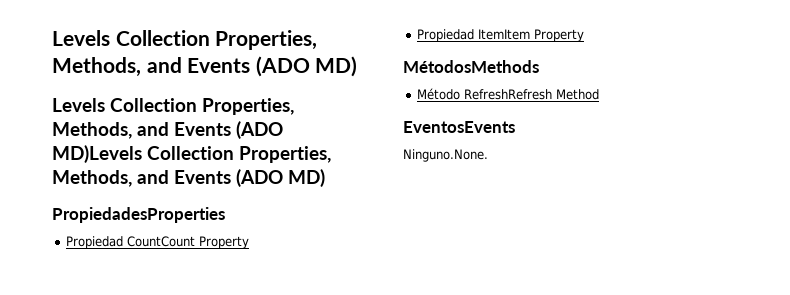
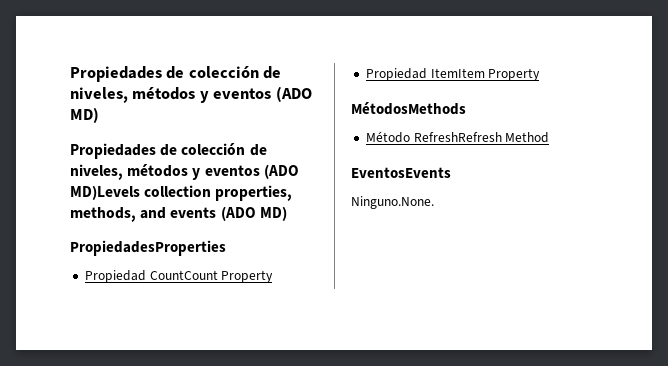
- Levels Collection Properties, Methods, and Events (ADO MD)
- Levels Collection Properties, Methods, and Events (ADO MD)Levels Collection Properties, Methods, and Events (ADO MD)
+ Propiedades de colección de niveles, métodos y eventos (ADO MD)
+ Propiedades de colección de niveles, métodos y eventos (ADO MD)Levels collection properties, methods, and events (ADO MD)

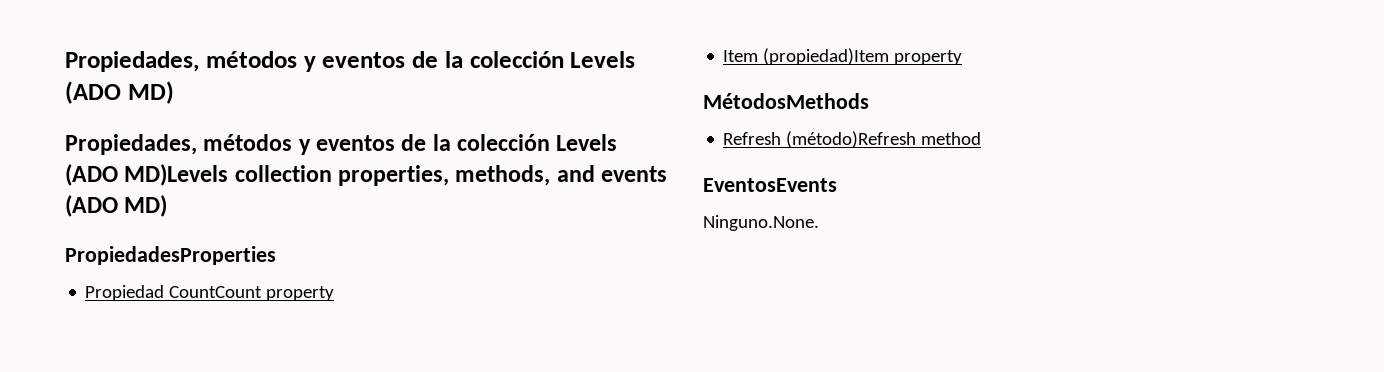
- Propiedades de colección de niveles, métodos y eventos (ADO MD)
- Propiedades de colección de niveles, métodos y eventos (ADO MD)Levels collection properties, methods, and events (ADO MD)
+ Propiedades, métodos y eventos de la colección Levels (ADO MD)
+ Propiedades, métodos y eventos de la colección Levels (ADO MD)Levels collection properties, methods, and events (ADO MD)
- Propiedad CountCount Property
- Propiedad ItemItem Property
+ Propiedad CountCount property
+ Item (propiedad)Item property
  MétodosMethods
- Método RefreshRefresh Method
+ Refresh (método)Refresh method

